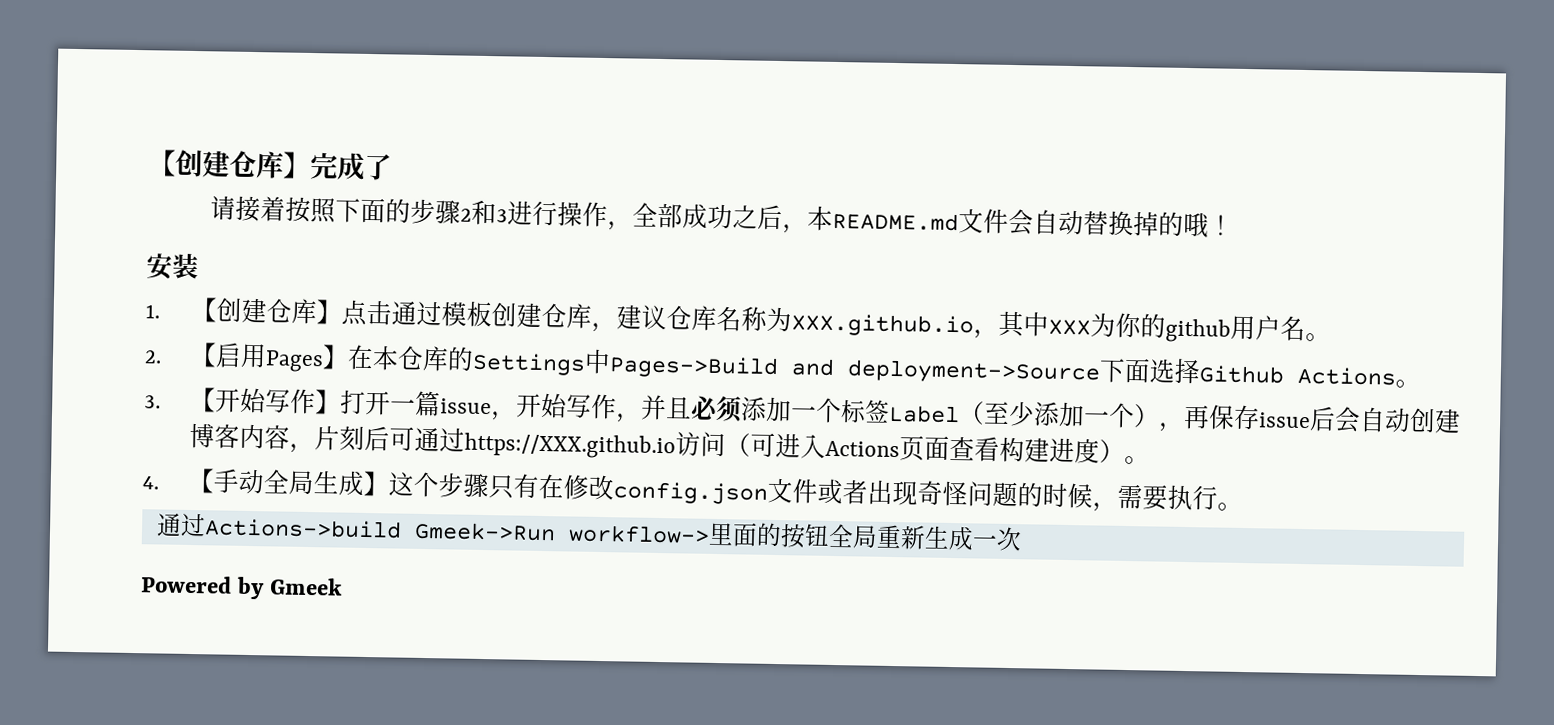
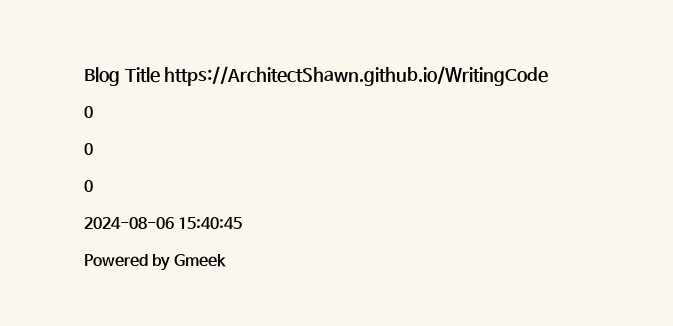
- 【创建仓库】完成了
- 请接着按照下面的步骤2和3进行操作，全部成功之后，本README.md文件会自动替换掉的哦！
- 安装
- 1.【创建仓库】点击通过模板创建仓库，建议仓库名称为XXX.github.io，其中XXX为你的github用户名。
- 2.【启用Pages】在本仓库的Settings中Pages->Build and deployment->Source下面选择Github Actions。
- 3.【开始写作】打开一篇issue，开始写作，并且必须添加一个标签Label（至少添加一个），再保存issue后会自动创建博客内容，片刻后可通过https://XXX.github.io访问（可进入Actions页面查看构建进度）。
- 4.【手动全局生成】这个步骤只有在修改config.json文件或者出现奇怪问题的时候，需要执行。
- 通过Actions->build Gmeek->Run workflow->里面的按钮全局重新生成一次
+ Blog Title https://ArchitectShawn.github.io/WritingCode
+ 0
+ 0
+ 0
+ 2024-08-06 15:40:45

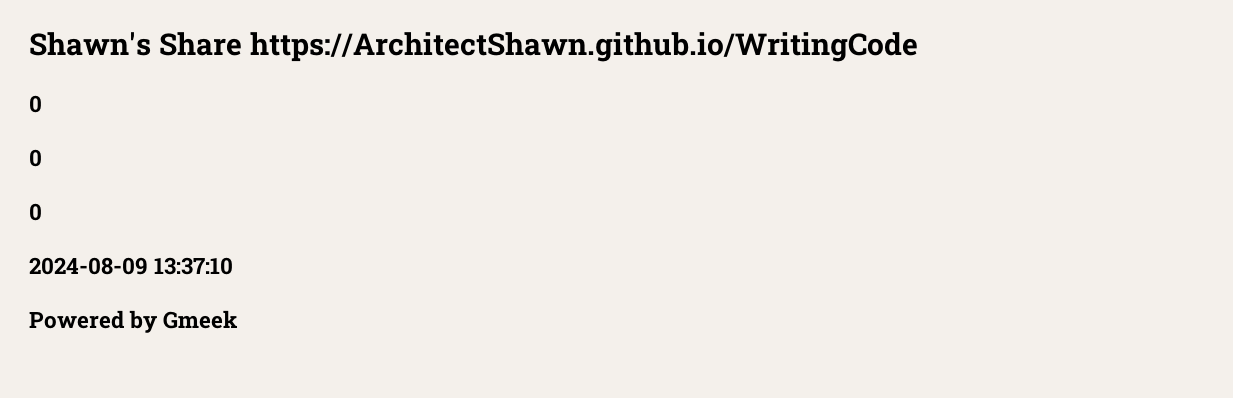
- Blog Title https://ArchitectShawn.github.io/WritingCode
+ Shawn's Share https://ArchitectShawn.github.io/WritingCode
- 2024-08-06 15:40:45
+ 2024-08-09 13:37:10

